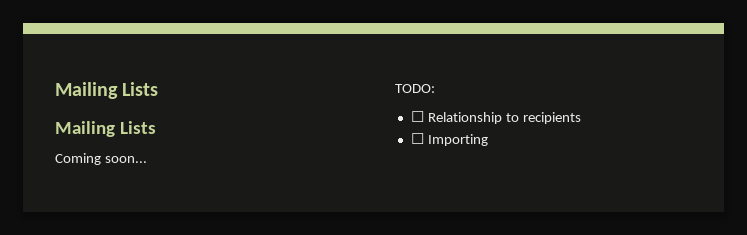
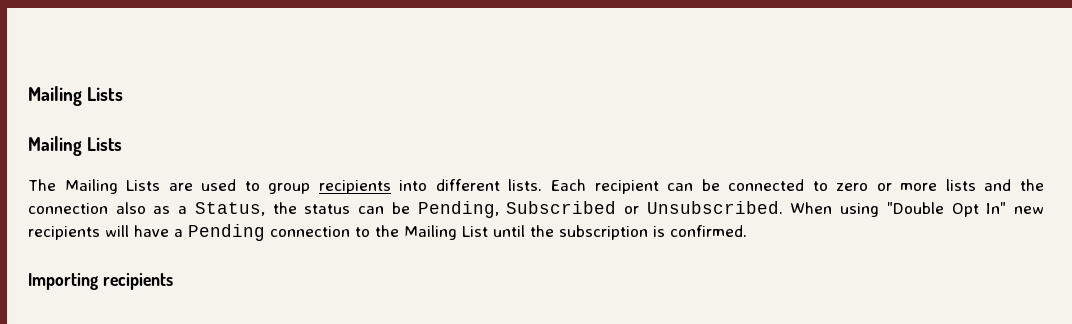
- Coming soon...
- TODO:
- ☐ Relationship to recipients
- ☐ Importing
+ The Mailing Lists are used to group recipients into different lists. Each recipient can be connected to zero or more lists and the connection also as a Status, the status can be Pending, Subscribed or Unsubscribed. When using "Double Opt In" new recipients will have a Pending connection to the Mailing List until the subscription is confirmed.
+ Importing recipients

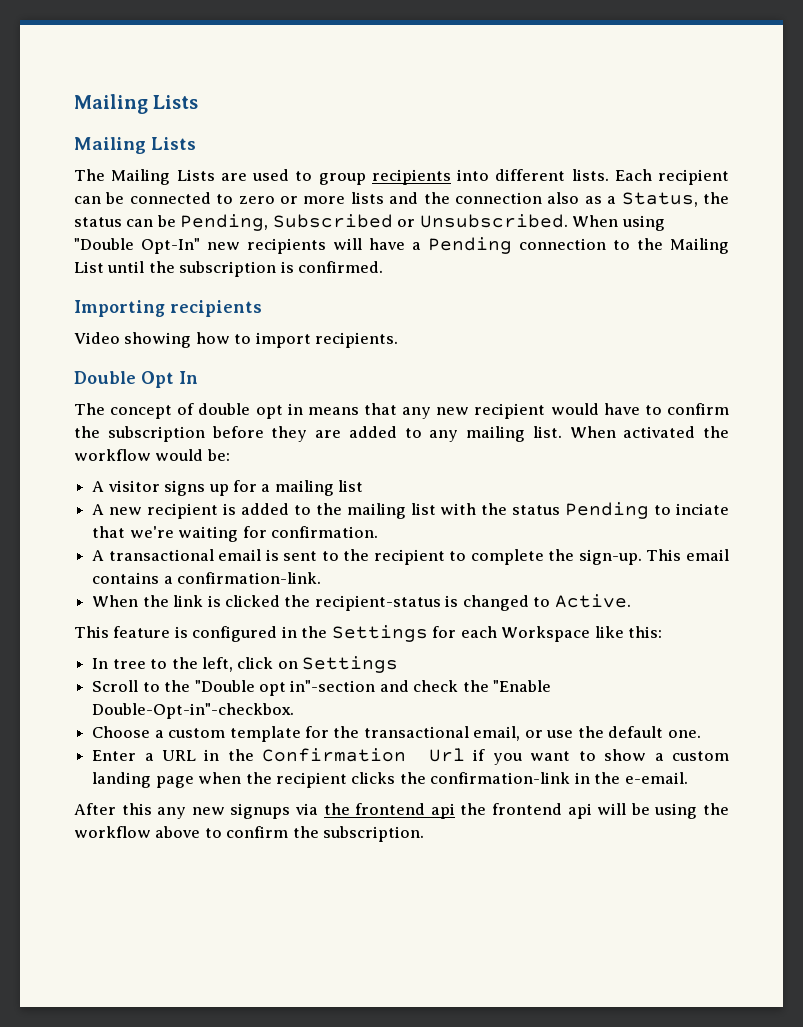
- When using "Double Opt In" new recipients will have a Pending connection to the Mailing List until the subscription is confirmed.
+ When using "Double Opt-In" new recipients will have a Pending connection to the Mailing List until the subscription is confirmed.
+ Video showing how to import recipients.
+ Double Opt In
+ The concept of double opt in means that any new recipient would have to confirm the subscription before they are added to any mailing list. When activated the workflow would be:
+ A visitor signs up for a mailing list
+ A new recipient is added to the mailing list with the status Pending to inciate that we're waiting for confirmation.
+ A transactional email is sent to the recipient to complete the sign-up. This email contains a confirmation-link.
+ When the link is clicked the recipient-status is changed to Active.
+ This feature is configured in the Settings for each Workspace like this:
+ In tree to the left, click on Settings
+ Scroll to the "Double opt in"-section and check the "Enable Double-Opt-in"-checkbox.
+ Choose a custom template for the transactional email, or use the default one.
+ Enter a URL in the Confirmation Url if you want to show a custom landing page when the recipient clicks the confirmation-link in the e-email.
+ After this any new signups via the frontend api the frontend api will be using the workflow above to confirm the subscription.

